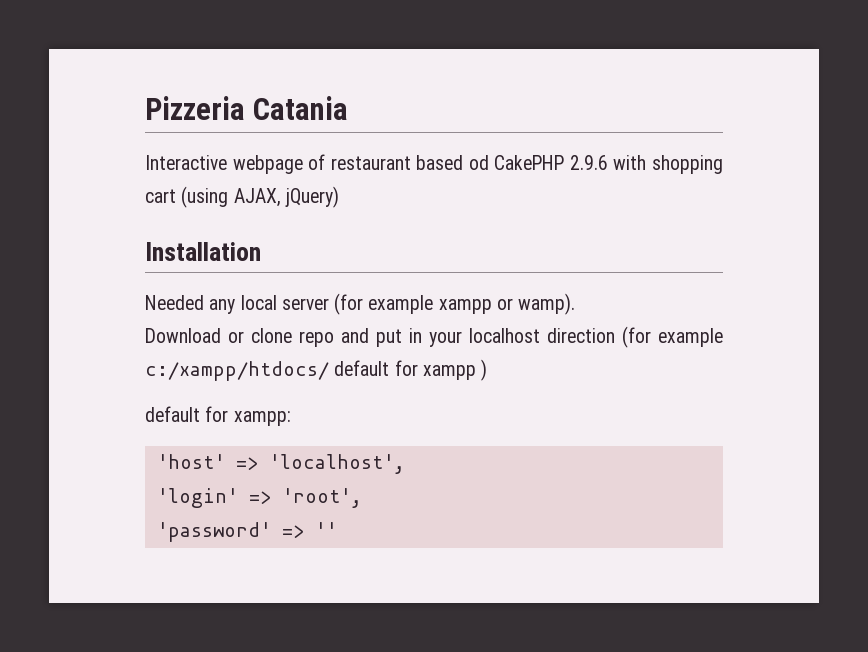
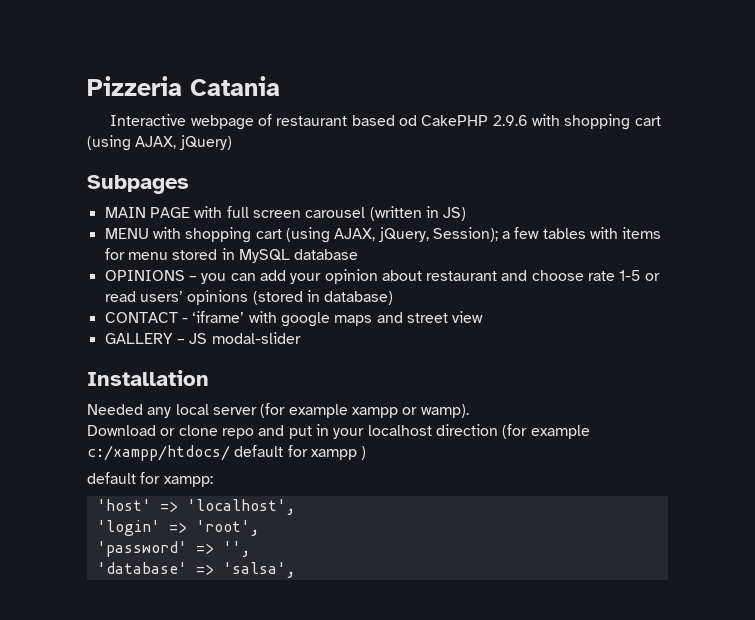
+ Subpages
+ MAIN PAGE with full screen carousel (written in JS)
+ MENU with shopping cart (using AJAX, jQuery, Session); a few tables with items for menu stored in MySQL database
+ OPINIONS – you can add your opinion about restaurant and choose rate 1-5 or read users’ opinions (stored in database)
+ CONTACT - ‘iframe’ with google maps and street view
+ GALLERY – JS modal-slider
- 'password' => ''
+ 'password' => '',
+ 'database' => 'salsa',

